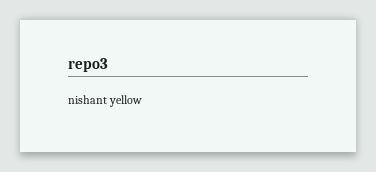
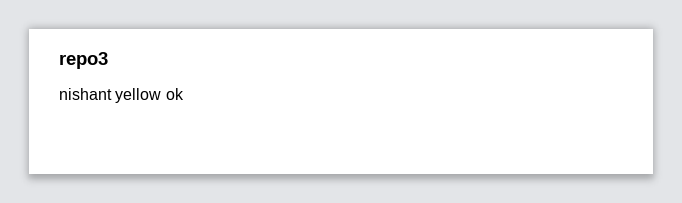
- nishant yellow
+ nishant yellow ok

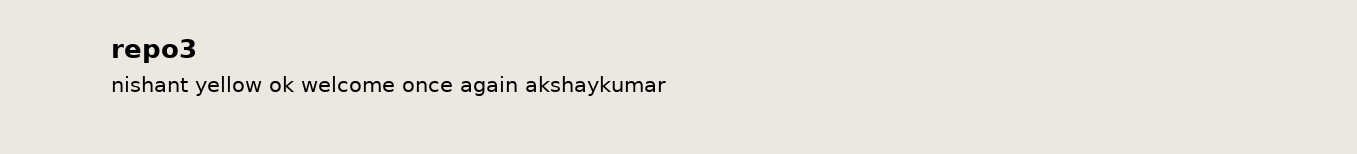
- nishant yellow ok
+ nishant yellow ok welcome once again akshaykumar

